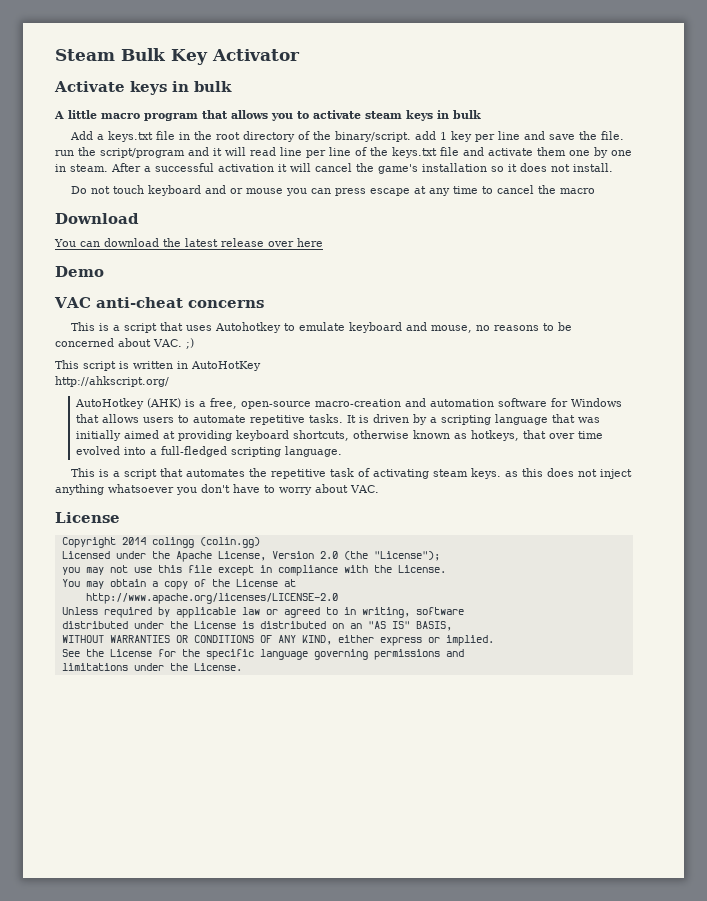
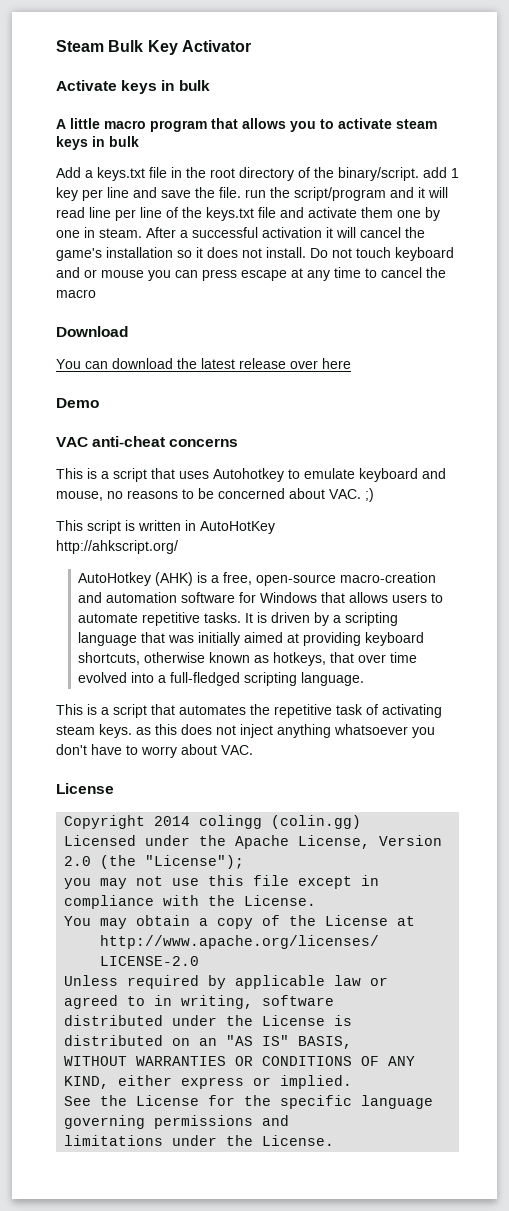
- After a successful activation it will cancel the game's installation so it does not install.
- Do not touch keyboard and or mouse you can press escape at any time to cancel the macro
+ After a successful activation it will cancel the game's installation so it does not install. Do not touch keyboard and or mouse you can press escape at any time to cancel the macro

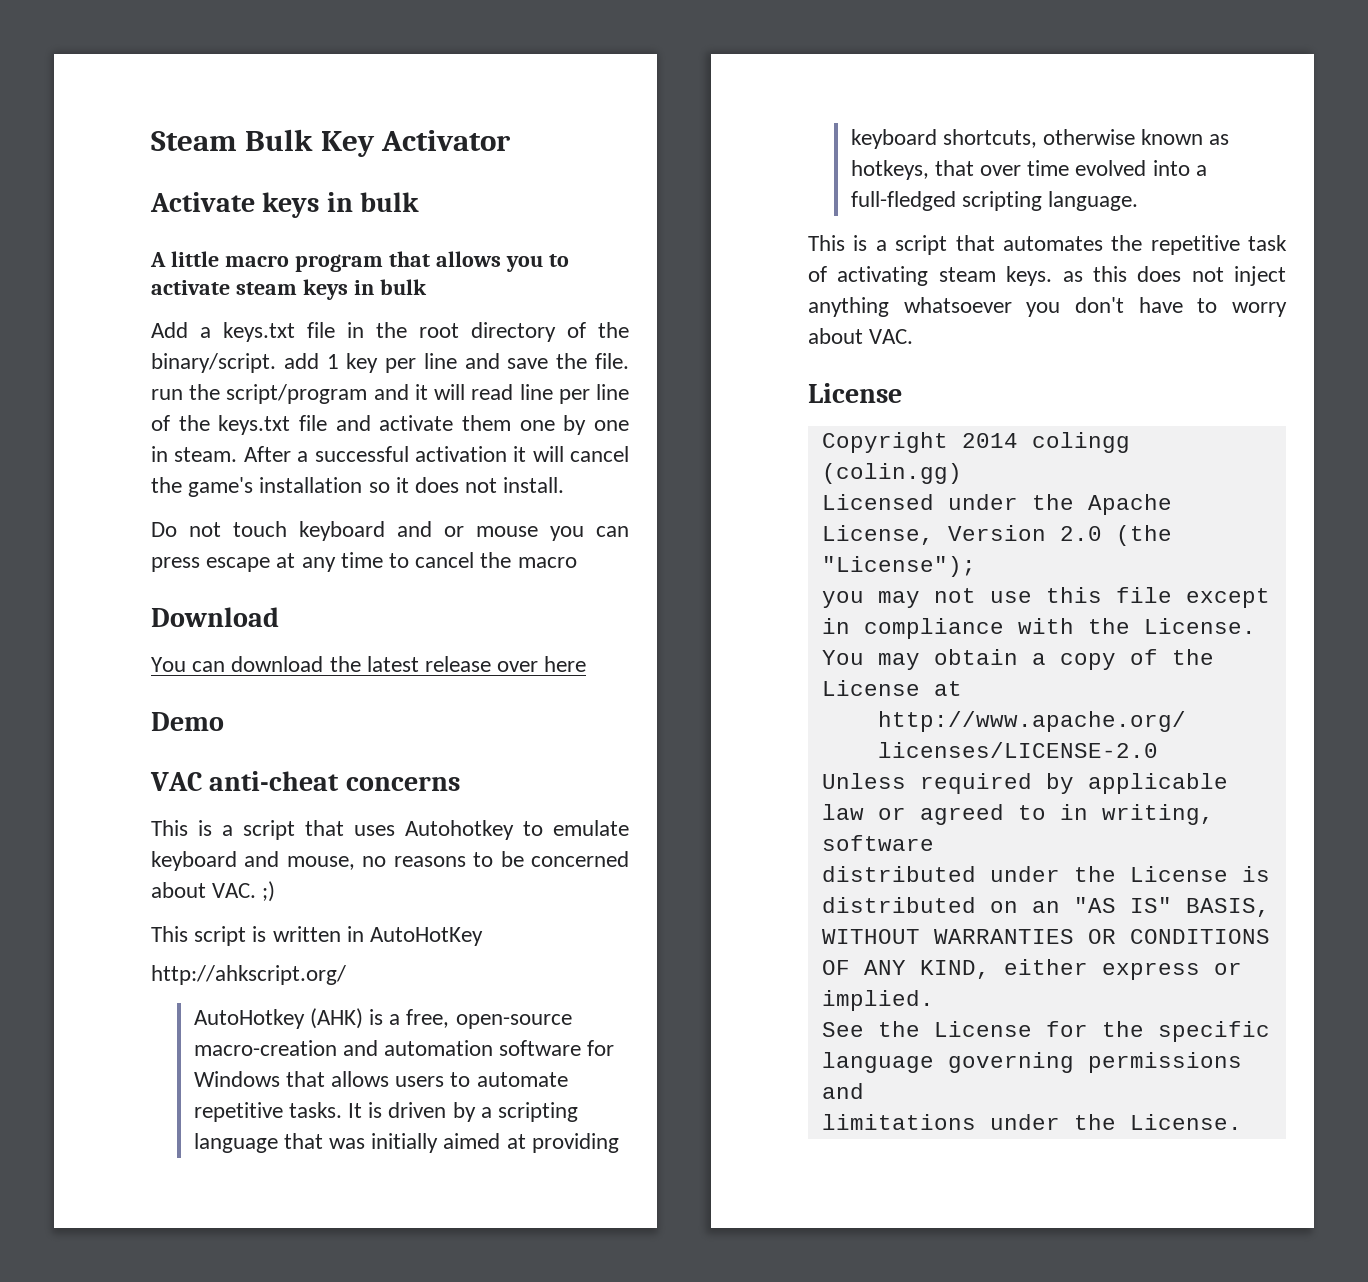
- After a successful activation it will cancel the game's installation so it does not install. Do not touch keyboard and or mouse you can press escape at any time to cancel the macro
+ After a successful activation it will cancel the game's installation so it does not install.
+ Do not touch keyboard and or mouse you can press escape at any time to cancel the macro

